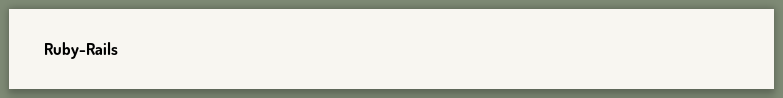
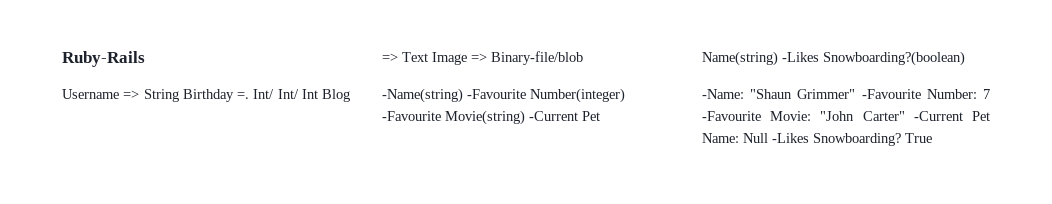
+ Username => String Birthday =. Int/ Int/ Int Blog => Text Image => Binary-file/blob
+ -Name(string) -Favourite Number(integer) -Favourite Movie(string) -Current Pet Name(string) -Likes Snowboarding?(boolean)
+ -Name: "Shaun Grimmer" -Favourite Number: 7 -Favourite Movie: "John Carter" -Current Pet Name: Null -Likes Snowboarding? True

